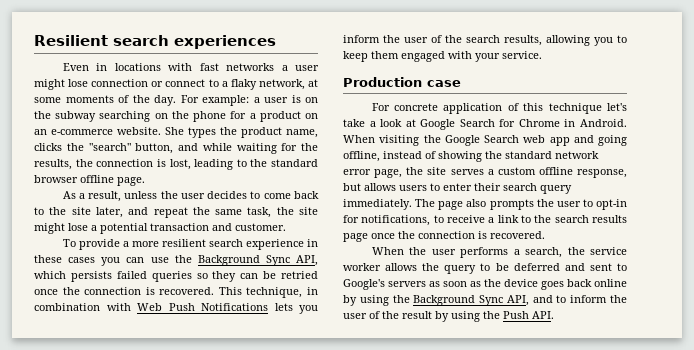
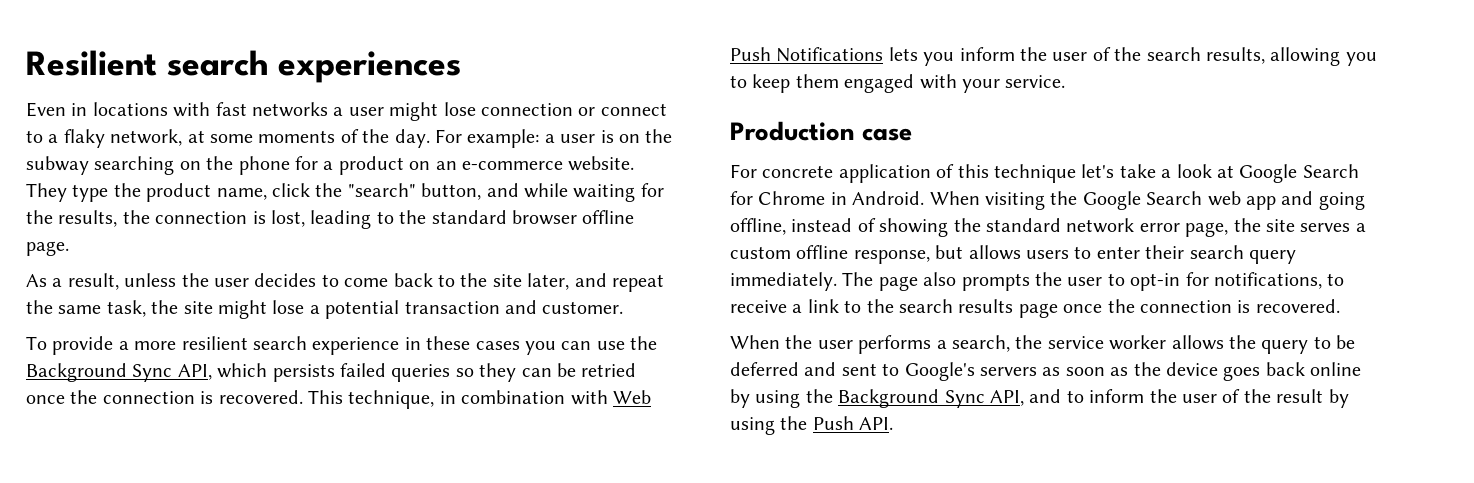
- She types the product name, clicks the "search" button, and while waiting for the results, the connection is lost, leading to the standard browser offline page.
+ They type the product name, click the "search" button, and while waiting for the results, the connection is lost, leading to the standard browser offline page.

